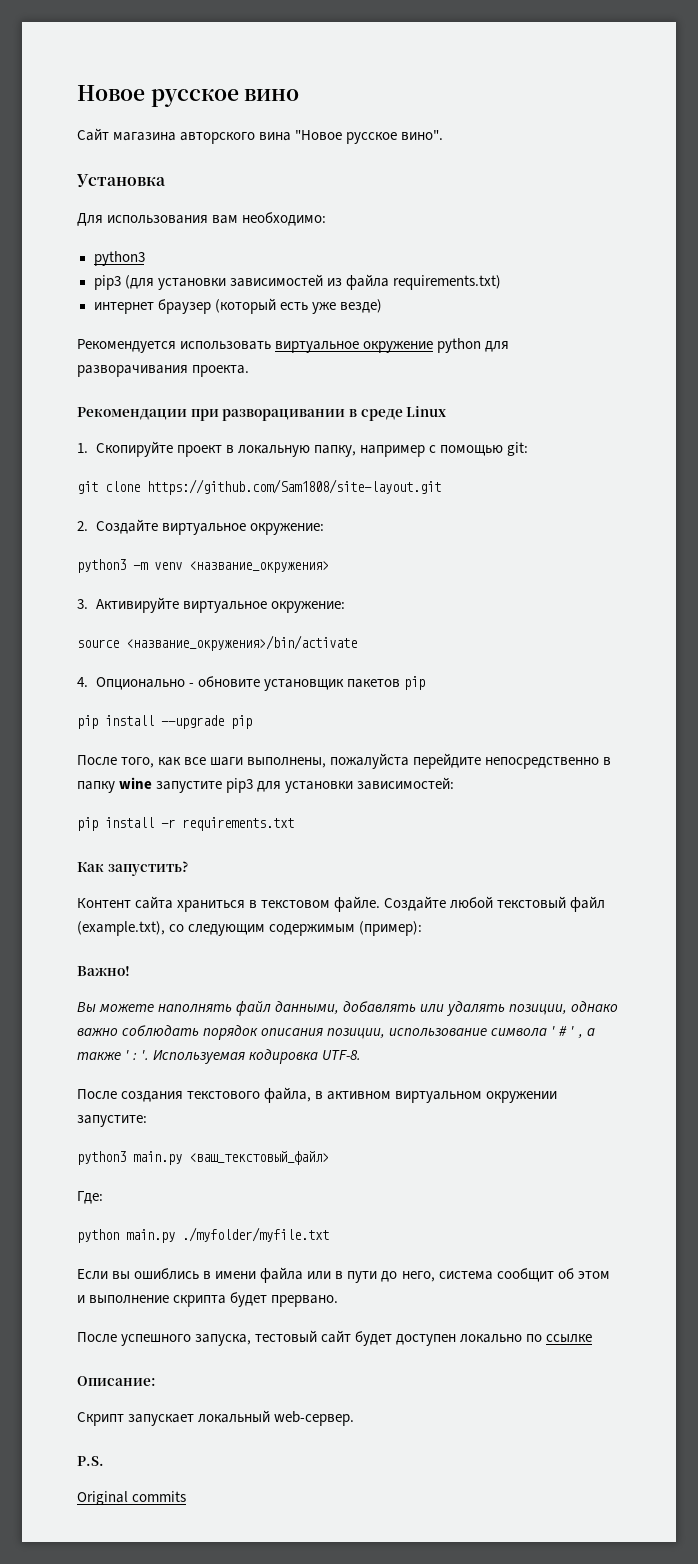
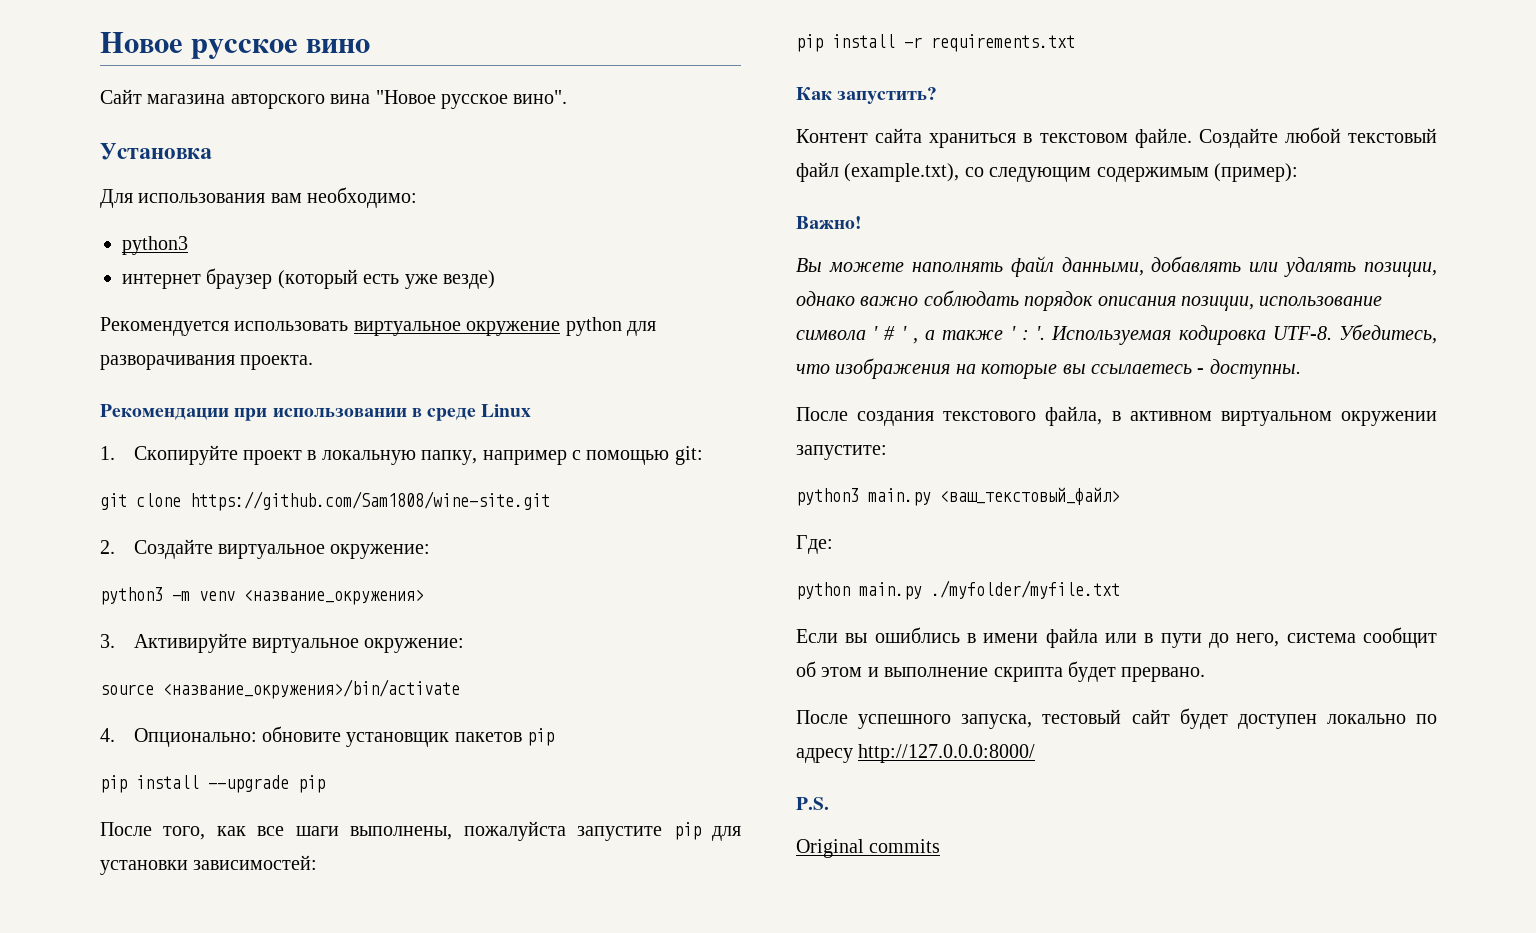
- pip3 (для установки зависимостей из файла requirements.txt)
- Рекомендации при разворацивании в среде Linux
+ Рекомендации при использовании в среде Linux
- git clone https://github.com/Sam1808/site-layout.git
+ git clone https://github.com/Sam1808/wine-site.git
- 4. Опционально - обновите установщик пакетов pip
+ 4. Опционально: обновите установщик пакетов pip
- После того, как все шаги выполнены, пожалуйста перейдите непосредственно в папку wine запустите pip3 для установки зависимостей:
+ После того, как все шаги выполнены, пожалуйста запустите pip для установки зависимостей:
+ Убедитесь, что изображения на которые вы ссылаетесь - доступны.
- После успешного запуска, тестовый сайт будет доступен локально по ссылке
- Описание:
- Скрипт запускает локальный web-сервер.
+ После успешного запуска, тестовый сайт будет доступен локально по адресу http://127.0.0.0:8000/

